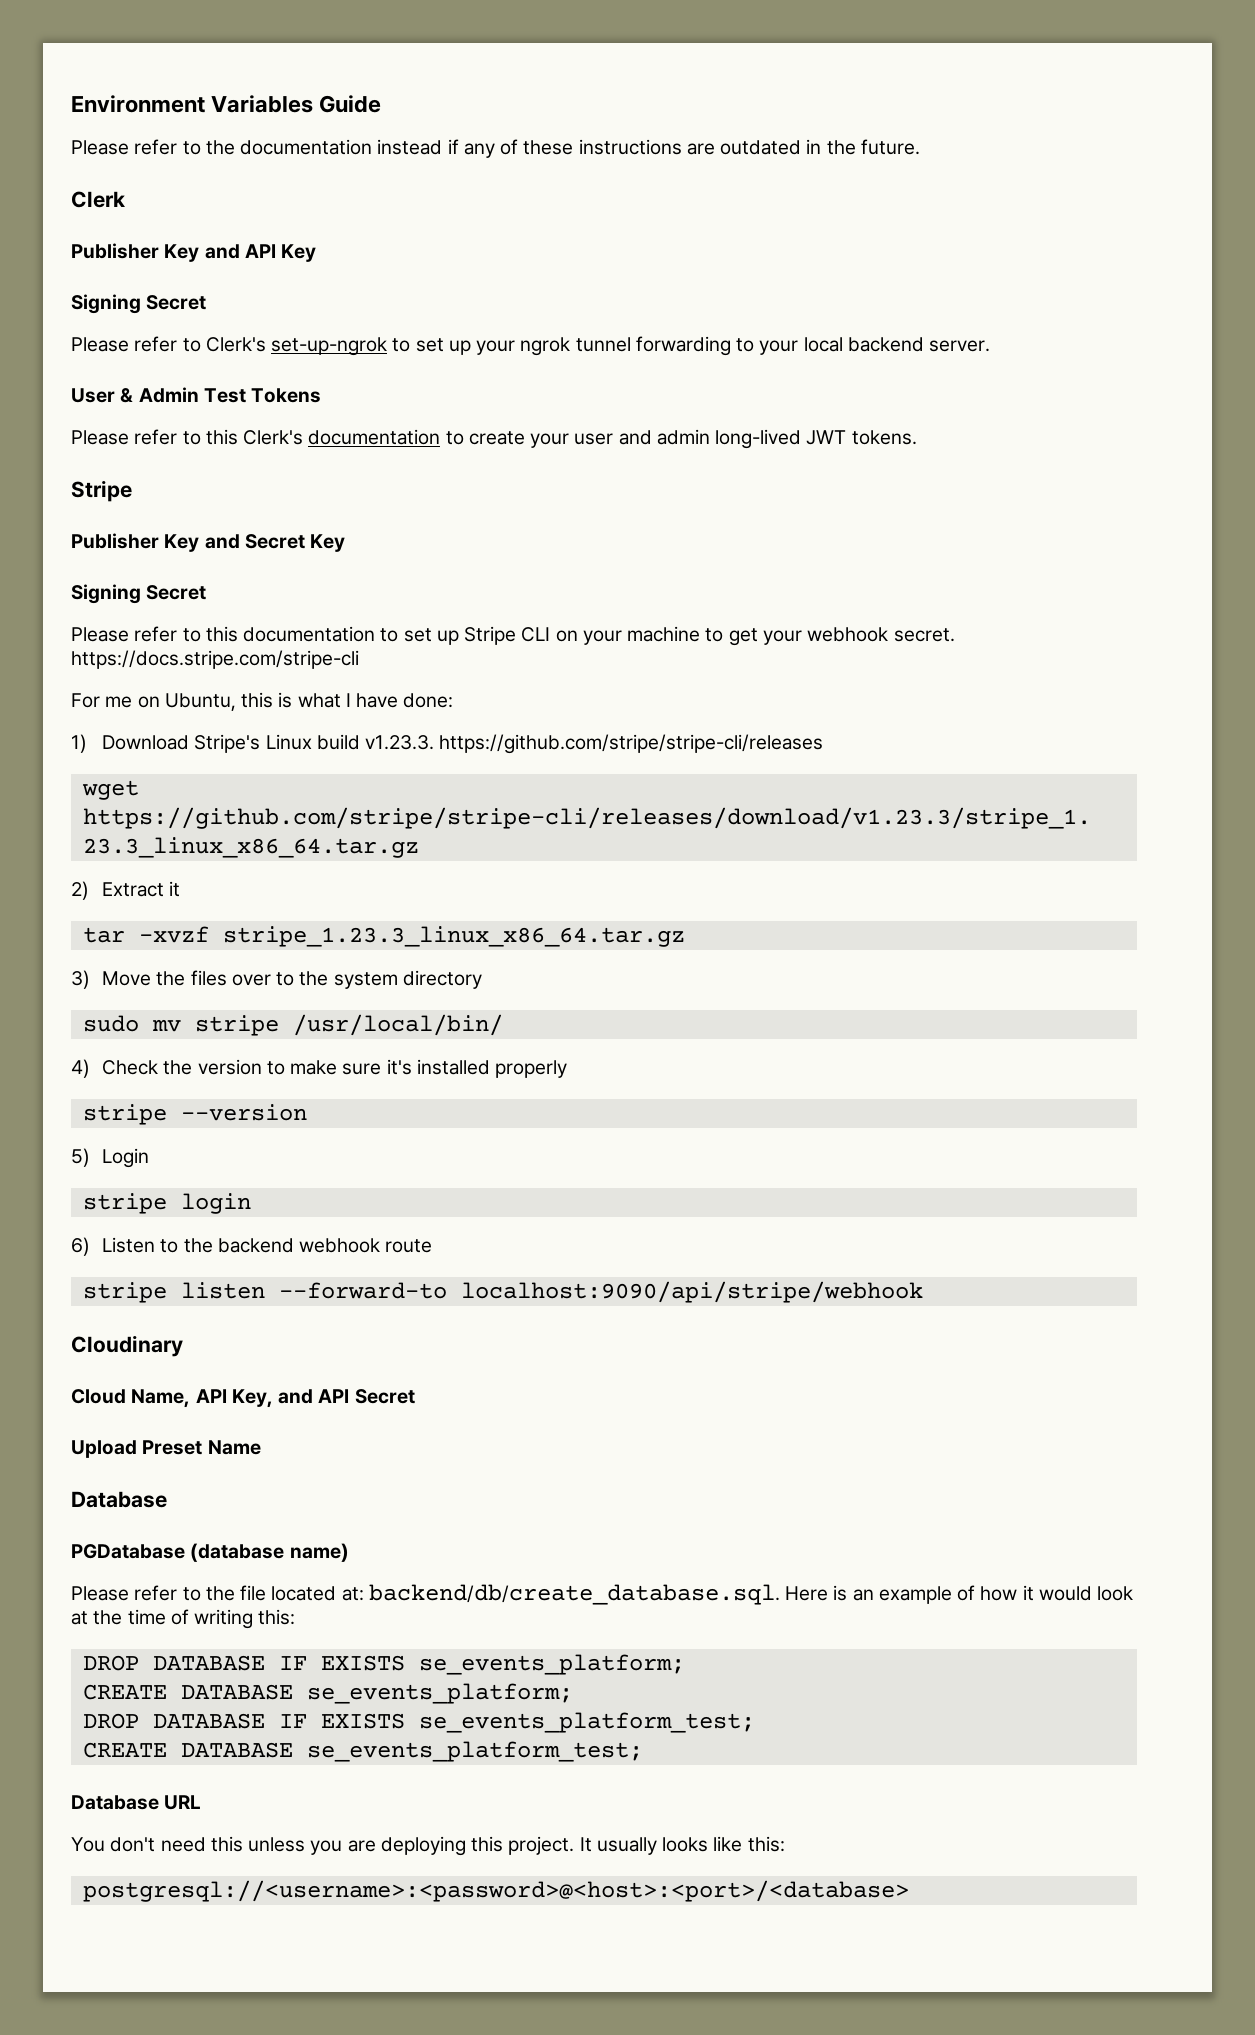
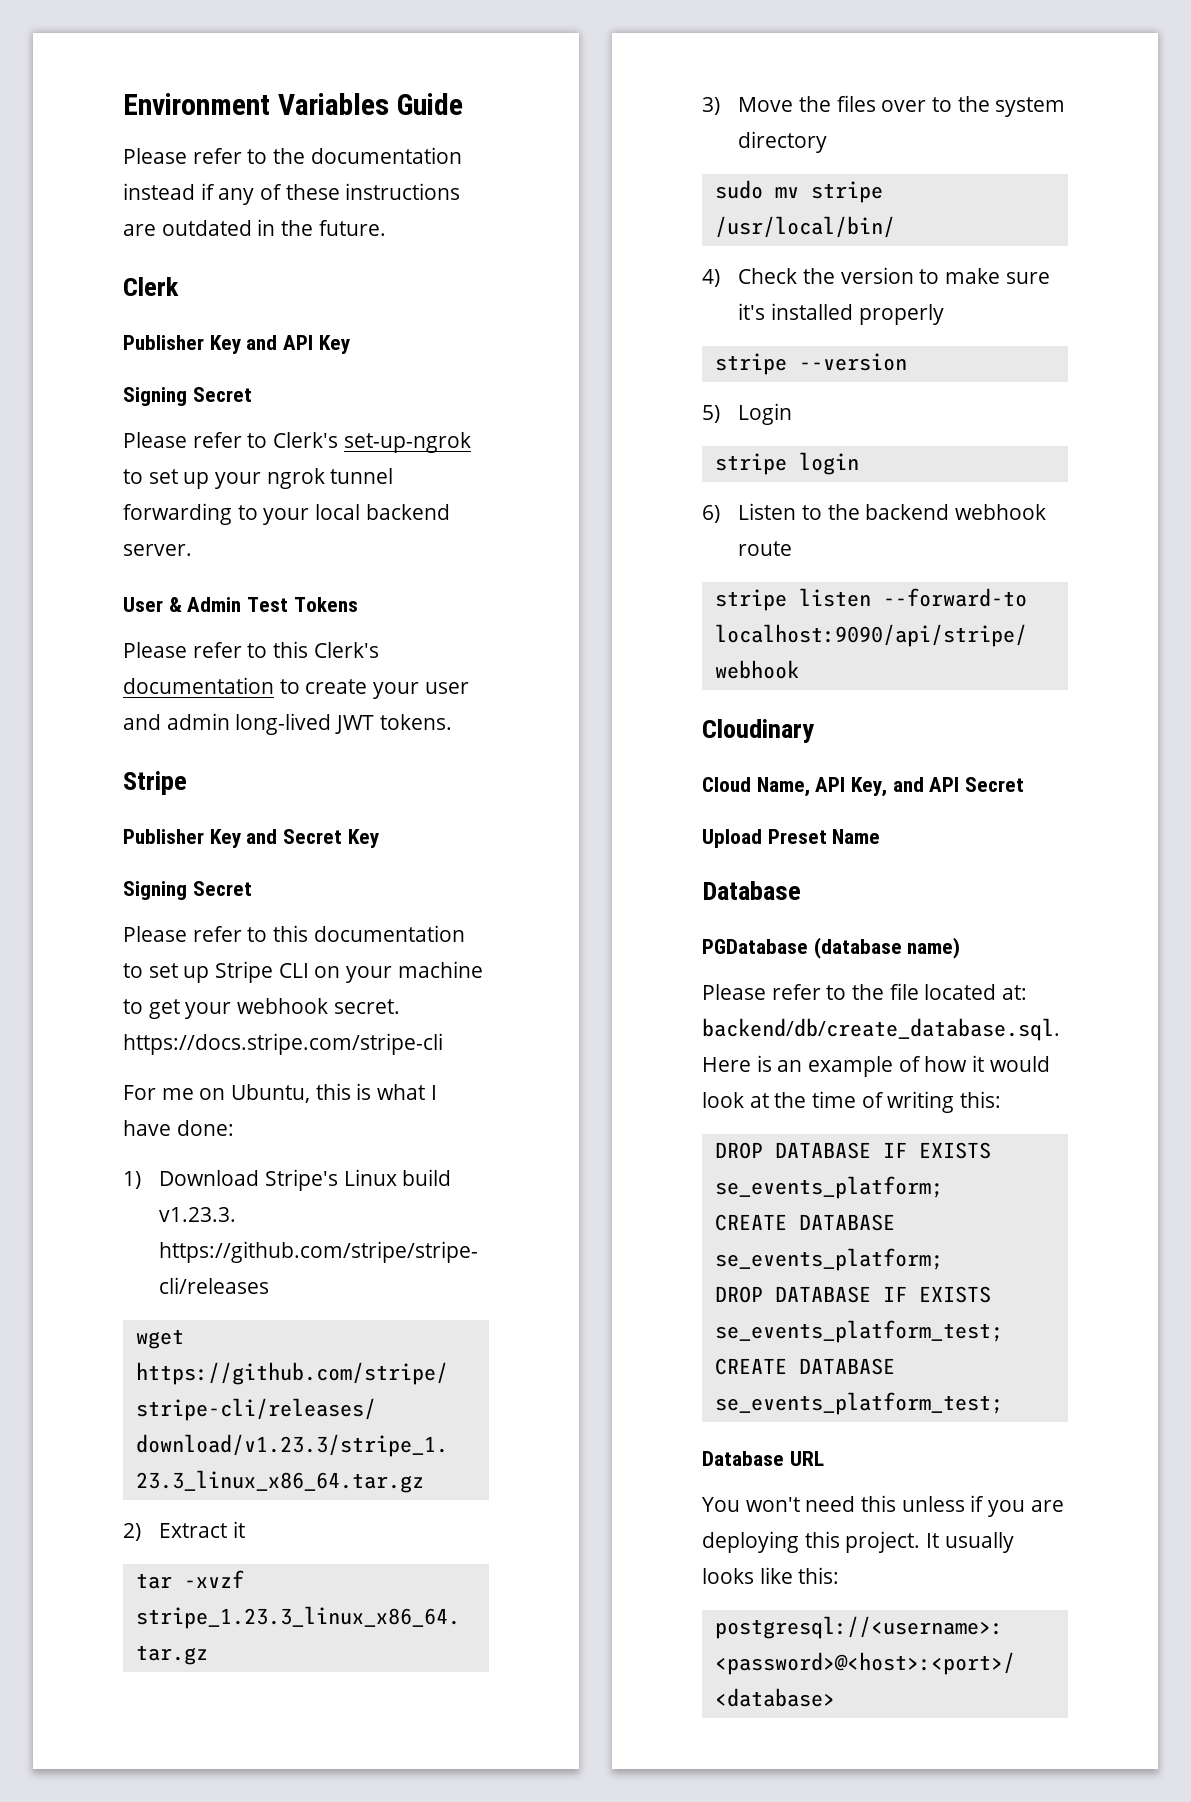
- You don't need this unless you are deploying this project.
+ You won't need this unless if you are deploying this project.

